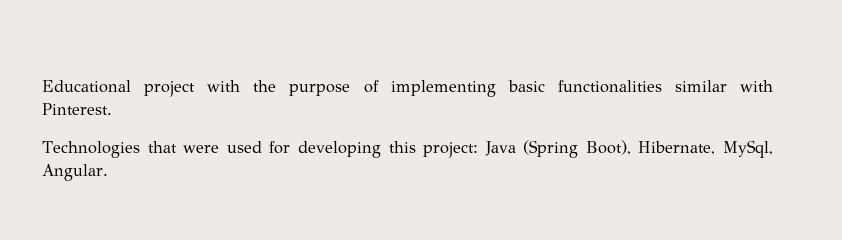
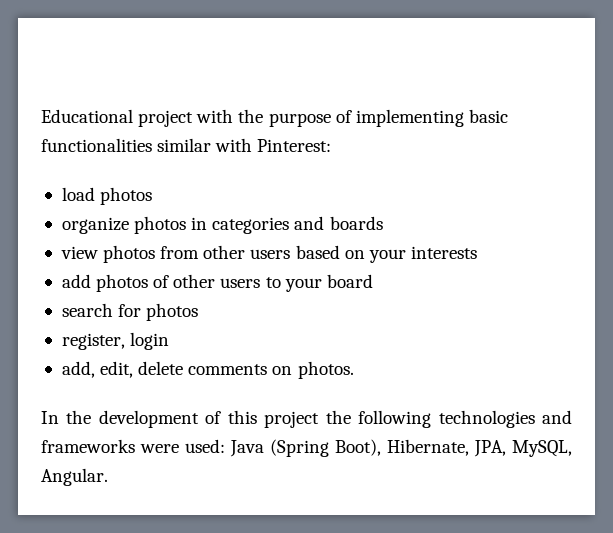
- Educational project with the purpose of implementing basic functionalities similar with Pinterest.
- Technologies that were used for developing this project: Java (Spring Boot), Hibernate, MySql, Angular.
+ Educational project with the purpose of implementing basic functionalities similar with Pinterest:
+ load photos
+ organize photos in categories and boards
+ view photos from other users based on your interests
+ add photos of other users to your board
+ search for photos
+ register, login
+ add, edit, delete comments on photos.
+ In the development of this project the following technologies and frameworks were used: Java (Spring Boot), Hibernate, JPA, MySQL, Angular.

